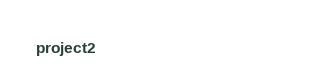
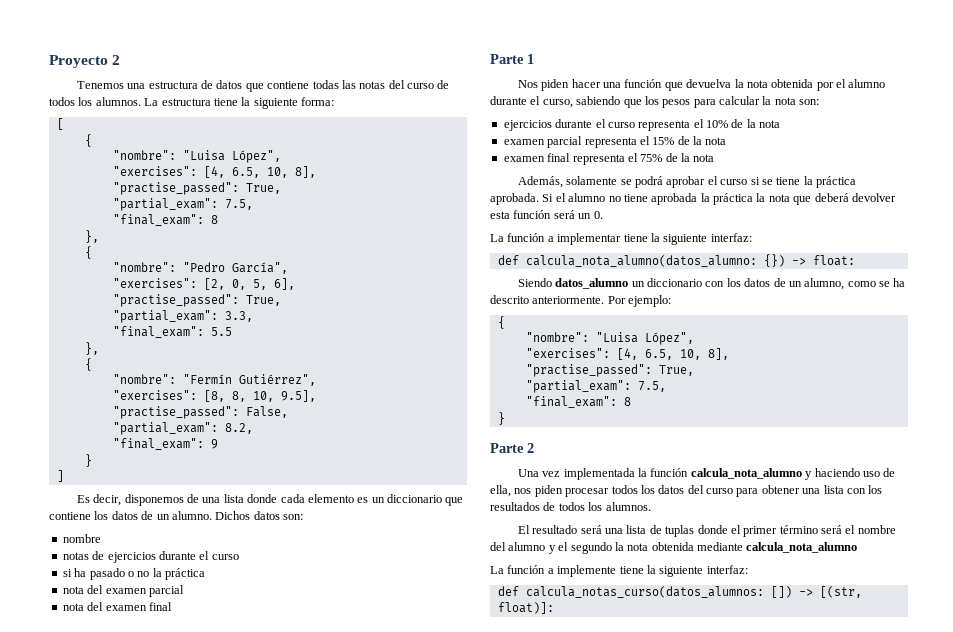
- project2
+ Proyecto 2
+ Tenemos una estructura de datos que contiene todas las notas del curso de todos los alumnos. La estructura tiene la siguiente forma:
+ [
+ {
+ "nombre": "Luisa López",
+ "exercises": [4, 6.5, 10, 8],
+ "practise_passed": True,
+ "partial_exam": 7.5,
+ "final_exam": 8
+ },
+ {
+ "nombre": "Pedro García",
+ "exercises": [2, 0, 5, 6],
+ "practise_passed": True,
+ "partial_exam": 3.3,
+ "final_exam": 5.5
+ },
+ {
+ "nombre": "Fermín Gutiérrez",
+ "exercises": [8, 8, 10, 9.5],
+ "practise_passed": False,
+ "partial_exam": 8.2,
+ "final_exam": 9
+ }
+ ]
+ Es decir, disponemos de una lista donde cada elemento es un diccionario que contiene los datos de un alumno. Dichos datos son:
+ nombre
+ notas de ejercicios durante el curso
+ si ha pasado o no la práctica
+ nota del examen parcial
+ nota del examen final
+ Parte 1
+ Nos piden hacer una función que devuelva la nota obtenida por el alumno durante el curso, sabiendo que los pesos para calcular la nota son:
+ ejercicios durante el curso representa el 10% de la nota
+ examen parcial representa el 15% de la nota
+ examen final representa el 75% de la nota
+ Además, solamente se podrá aprobar el curso si se tiene la práctica aprobada. Si el alumno no tiene aprobada la práctica la nota que deberá devolver esta función será un 0.
+ La función a implementar tiene la siguiente interfaz:
+ def calcula_nota_alumno(datos_alumno: {}) -> float:
+ Siendo datos_alumno un diccionario con los datos de un alumno, como se ha descrito anteriormente. Por ejemplo:
+ {
+ "nombre": "Luisa López",
+ "exercises": [4, 6.5, 10, 8],
+ "practise_passed": True,
+ "partial_exam": 7.5,
+ "final_exam": 8
+ }
+ Parte 2
+ Una vez implementada la función calcula_nota_alumno y haciendo uso de ella, nos piden procesar todos los datos del curso para obtener una lista con los resultados de todos los alumnos.
+ El resultado será una lista de tuplas donde el primer término será el nombre del alumno y el segundo la nota obtenida mediante calcula_nota_alumno
+ La función a implemente tiene la siguiente interfaz:
+ def calcula_notas_curso(datos_alumnos: []) -> [(str, float)]:

